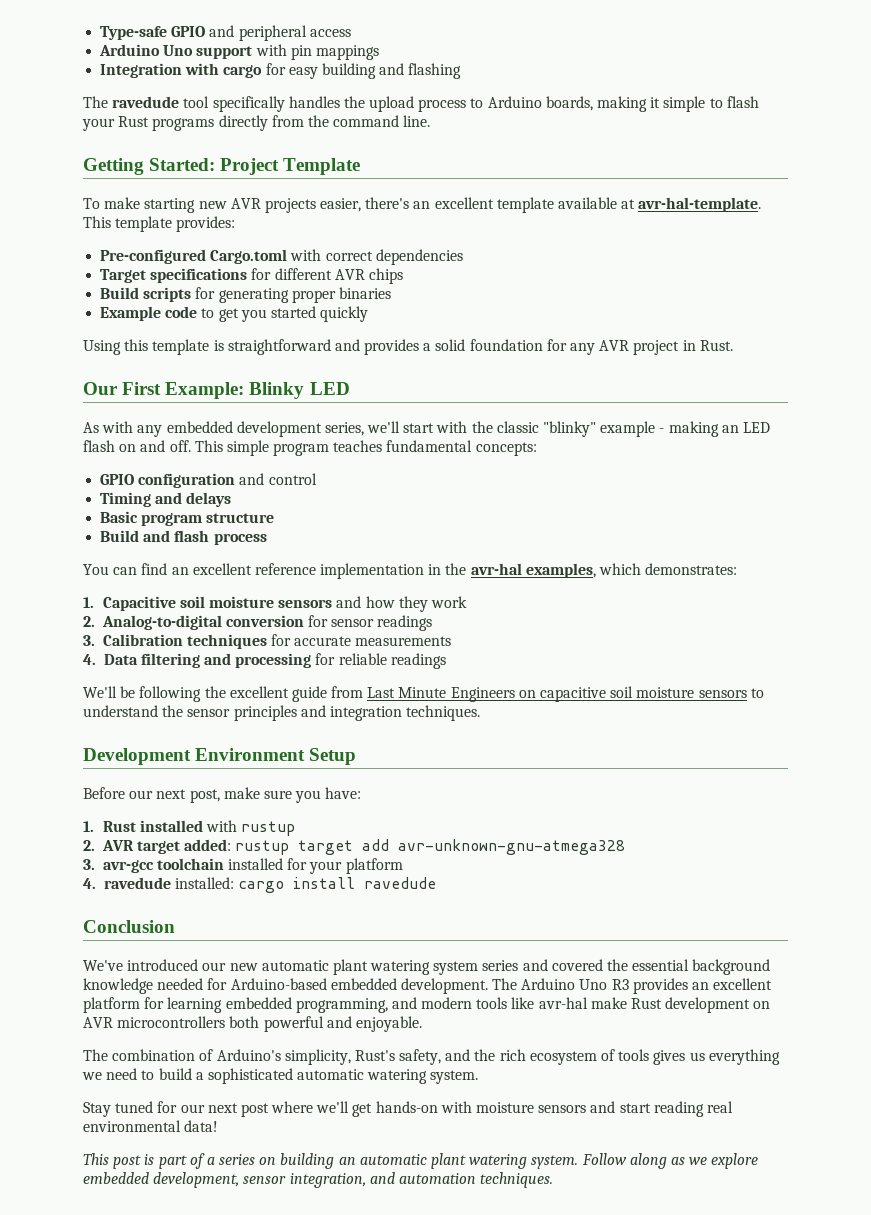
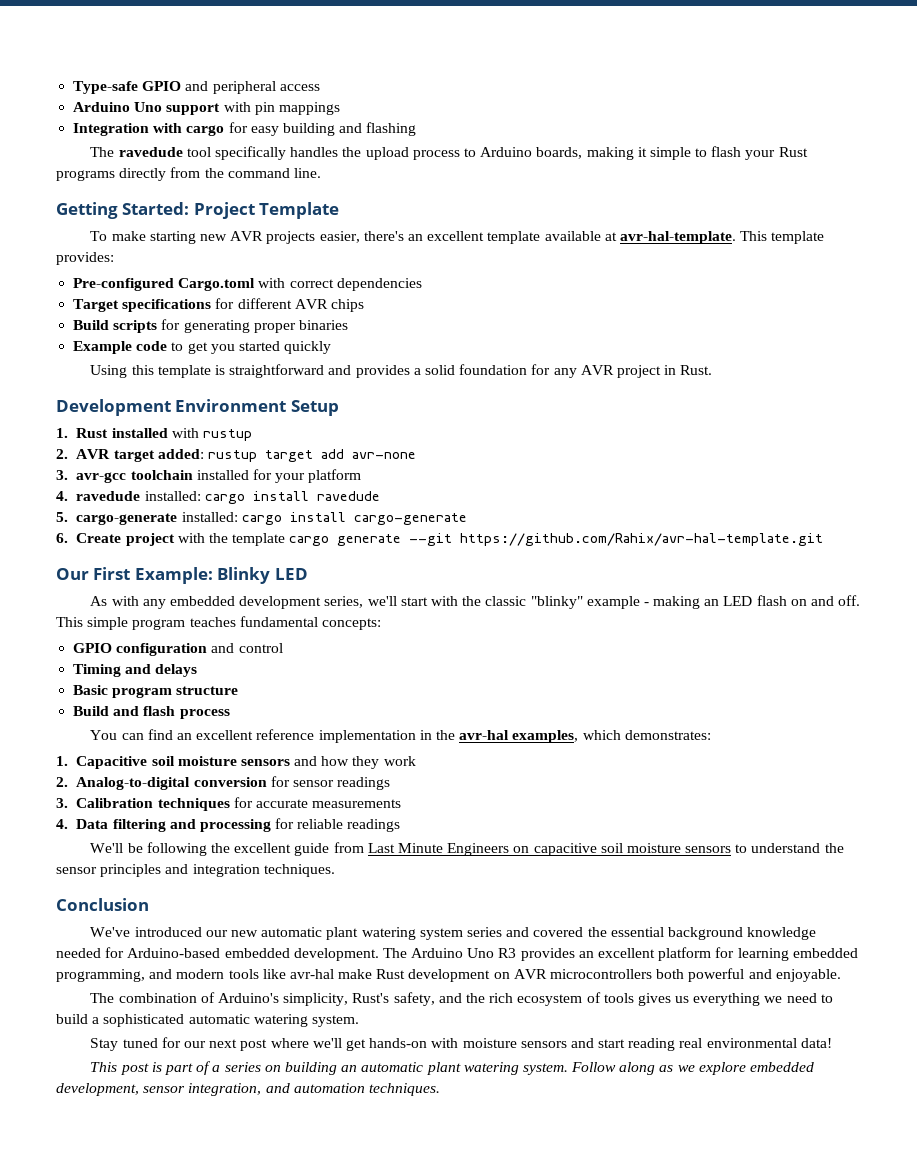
+ Development Environment Setup
+ 1. Rust installed with rustup
+ 2. AVR target added: rustup target add avr-none
+ 3. avr-gcc toolchain installed for your platform
+ 4. ravedude installed: cargo install ravedude
+ 5. cargo-generate installed: cargo install cargo-generate
+ 6. Create project with the template cargo generate --git https://github.com/Rahix/avr-hal-template.git
- Development Environment Setup
- Before our next post, make sure you have:
- 1. Rust installed with rustup
- 2. AVR target added: rustup target add avr-unknown-gnu-atmega328
- 3. avr-gcc toolchain installed for your platform
- 4. ravedude installed: cargo install ravedude

